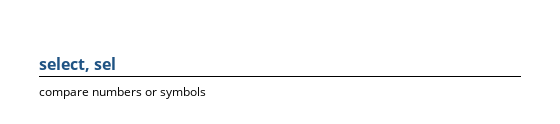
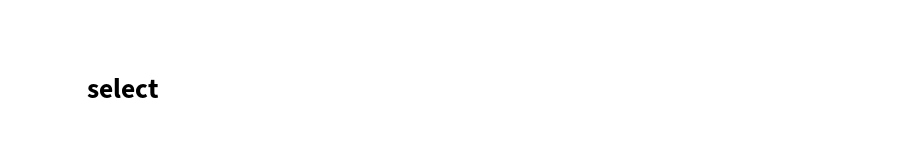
- select, sel
- compare numbers or symbols
+ select

